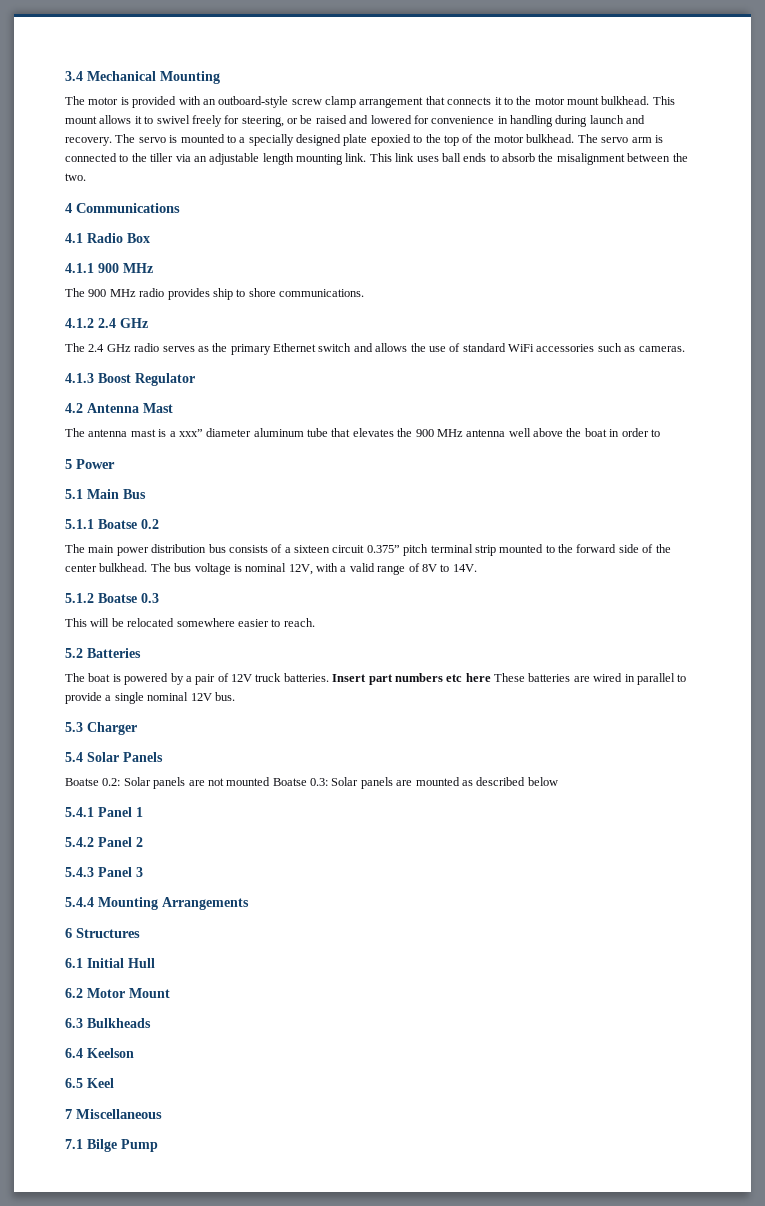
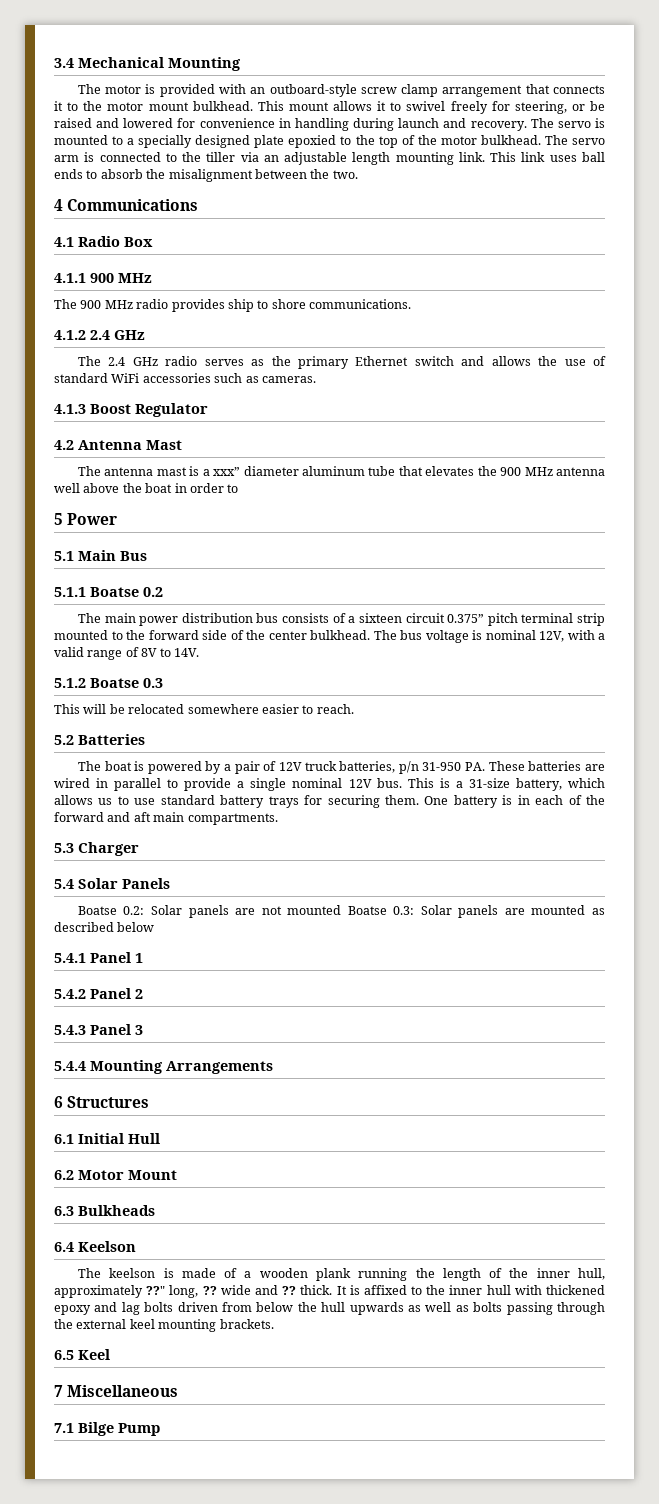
- The boat is powered by a pair of 12V truck batteries. Insert part numbers etc here These batteries are wired in parallel to provide a single nominal 12V bus.
+ The boat is powered by a pair of 12V truck batteries, p/n 31-950 PA. These batteries are wired in parallel to provide a single nominal 12V bus. This is a 31-size battery, which allows us to use standard battery trays for securing them. One battery is in each of the forward and aft main compartments.
+ The keelson is made of a wooden plank running the length of the inner hull, approximately ??" long, ?? wide and ?? thick. It is affixed to the inner hull with thickened epoxy and lag bolts driven from below the hull upwards as well as bolts passing through the external keel mounting brackets.

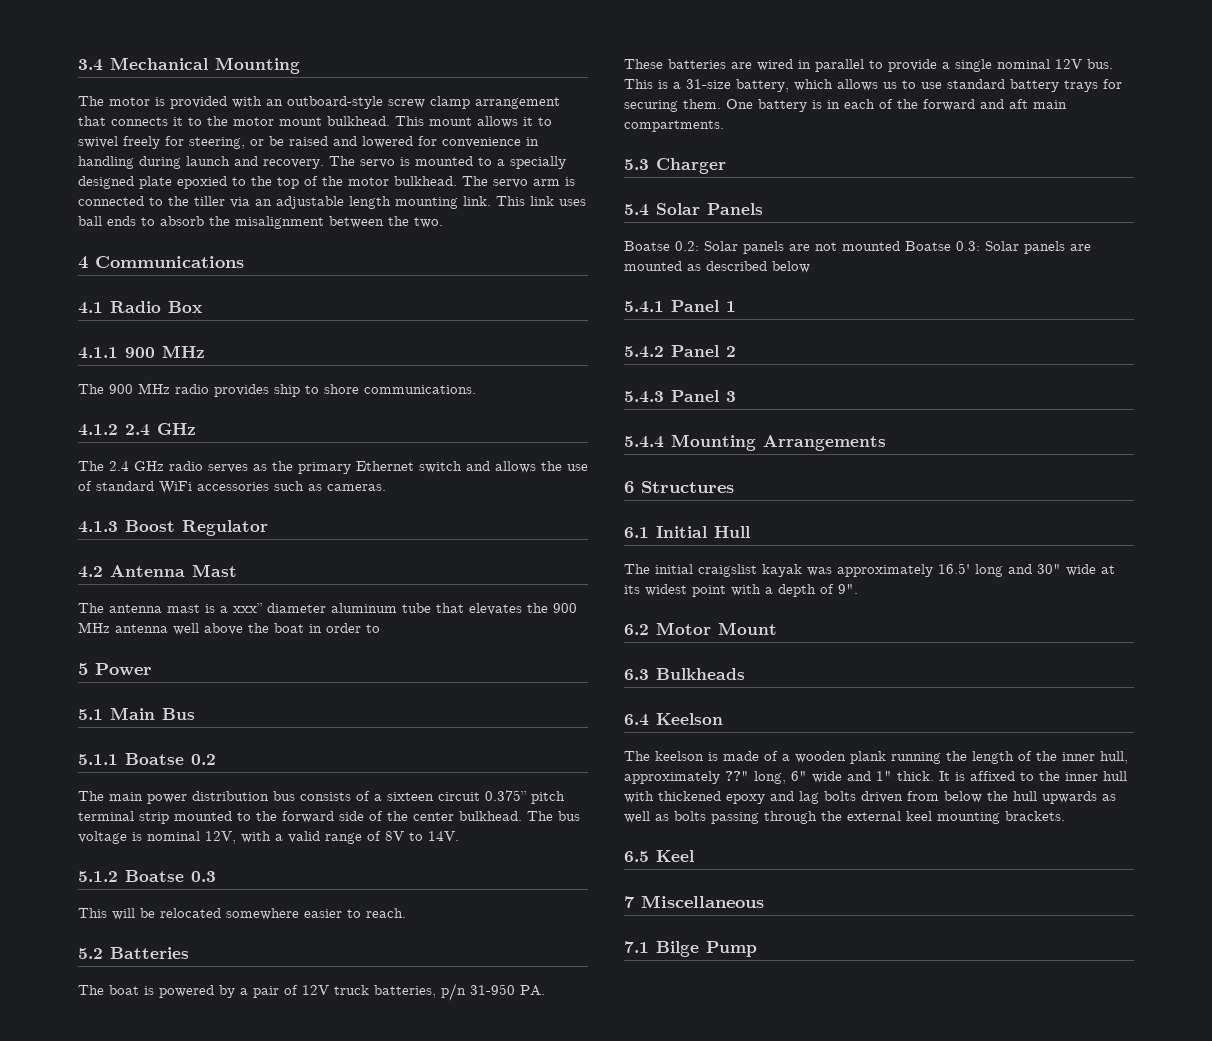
+ The initial craigslist kayak was approximately 16.5' long and 30" wide at its widest point with a depth of 9".
- The keelson is made of a wooden plank running the length of the inner hull, approximately ??" long, ?? wide and ?? thick.
+ The keelson is made of a wooden plank running the length of the inner hull, approximately ??" long, 6" wide and 1" thick.

